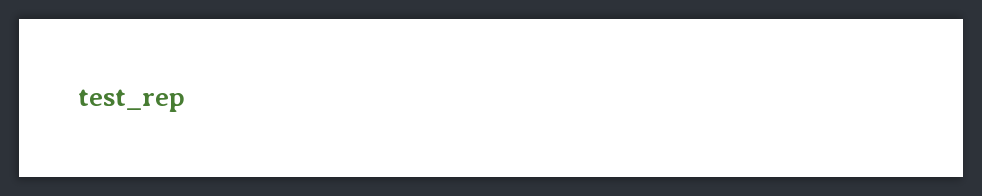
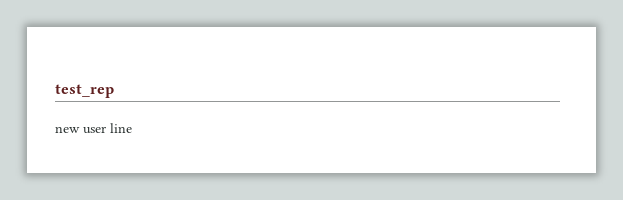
+ new user line

